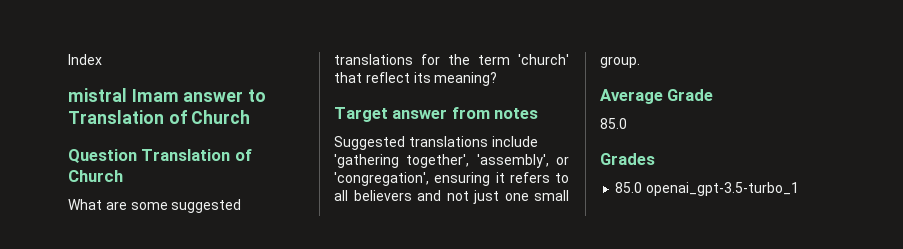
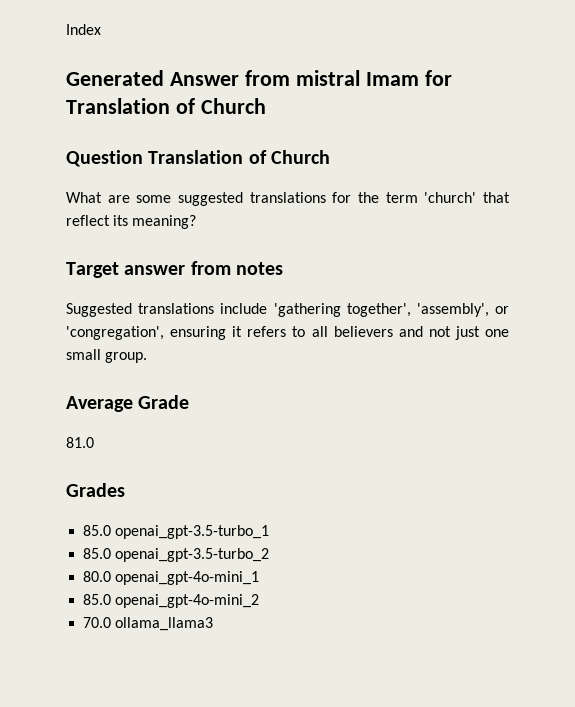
- mistral Imam answer to Translation of Church
+ Generated Answer from mistral Imam for Translation of Church
  Average Grade
- 85.0
+ 81.0
+ 85.0 openai_gpt-3.5-turbo_2
+ 80.0 openai_gpt-4o-mini_1
+ 85.0 openai_gpt-4o-mini_2
+ 70.0 ollama_llama3

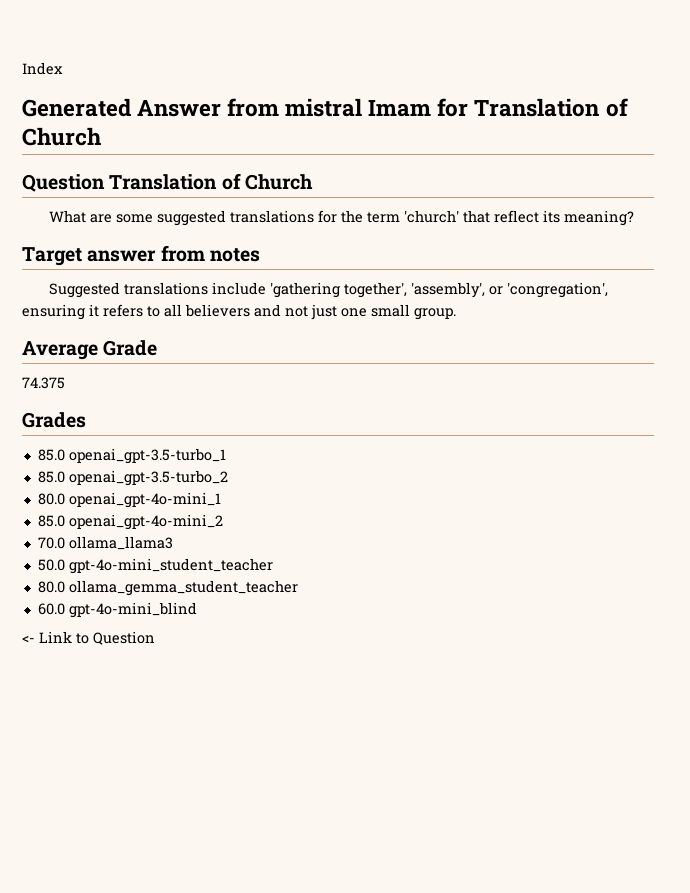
- 81.0
+ 74.375
+ 50.0 gpt-4o-mini_student_teacher
+ 80.0 ollama_gemma_student_teacher
+ 60.0 gpt-4o-mini_blind
+ <- Link to Question

